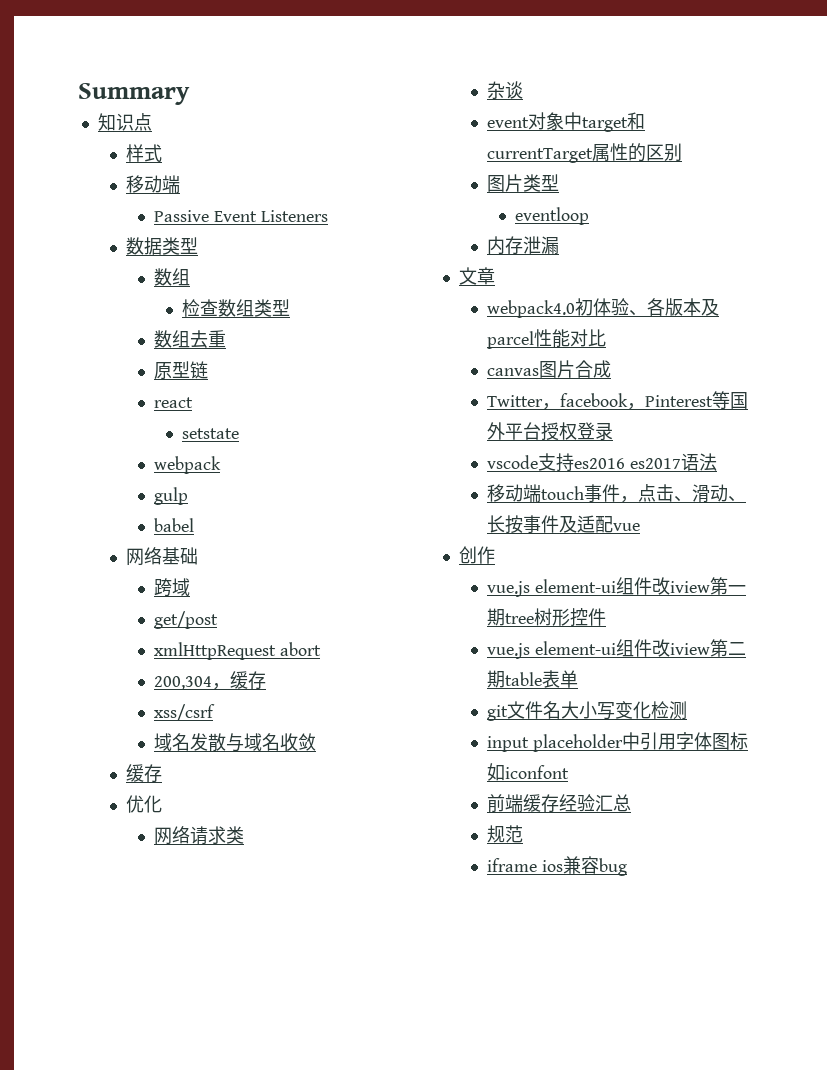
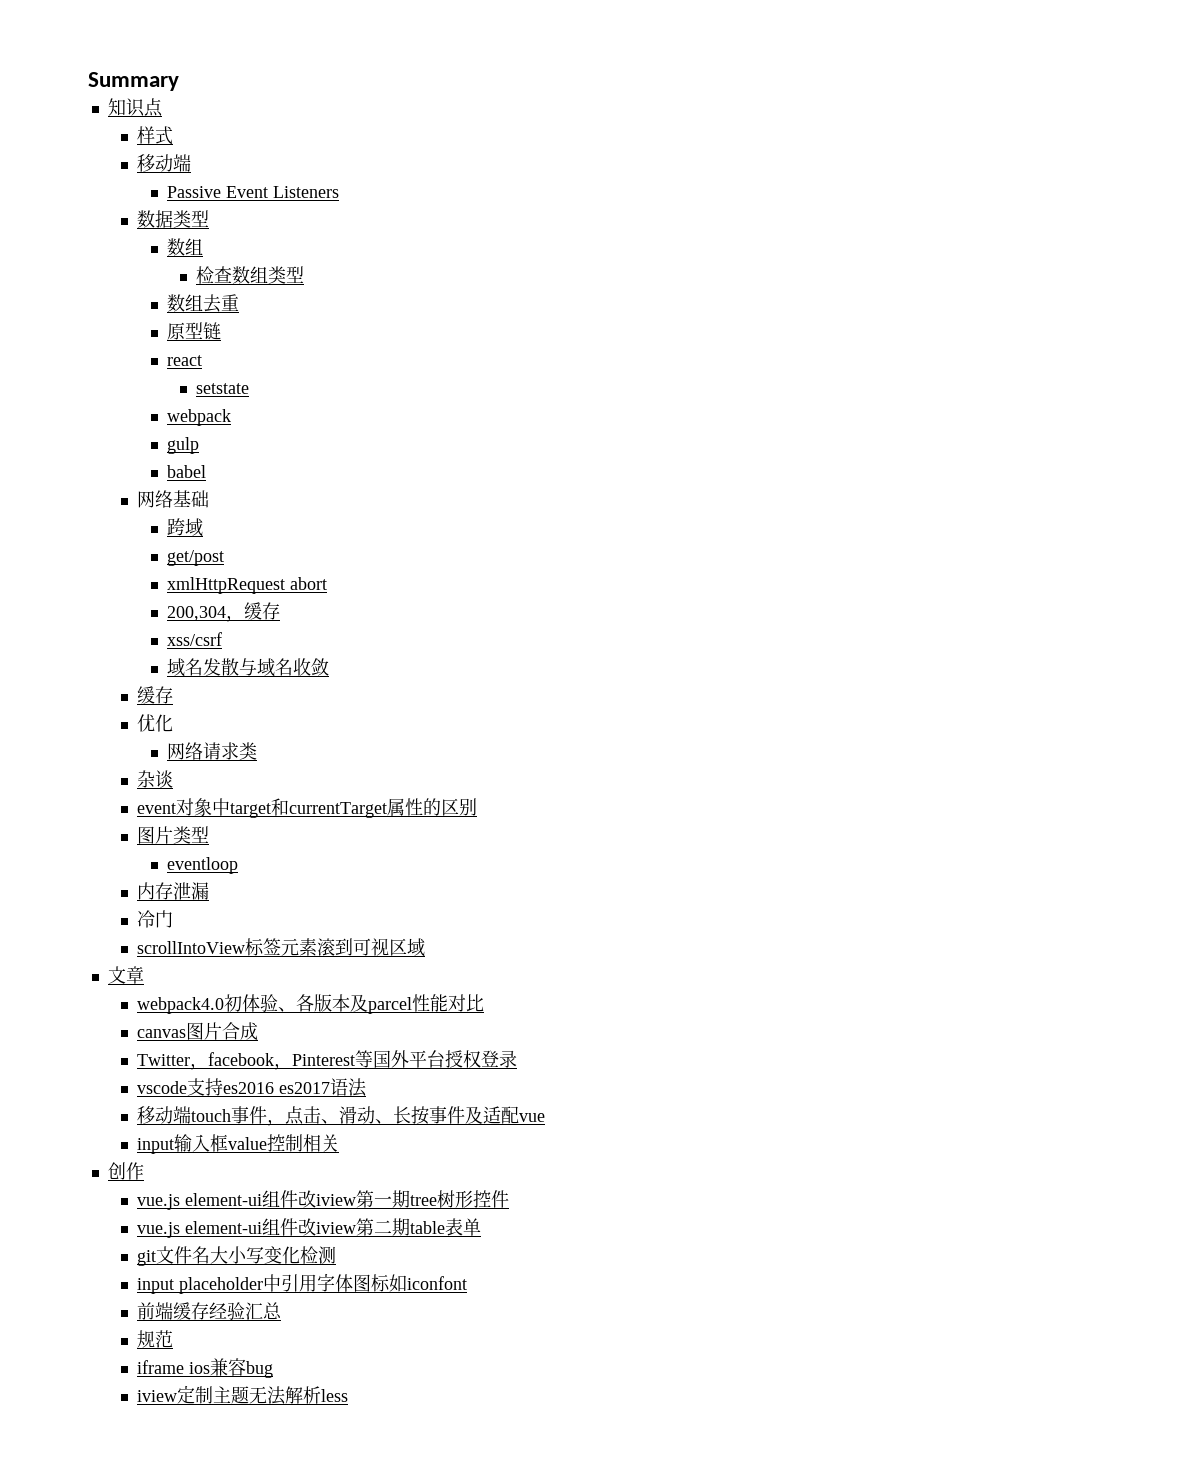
+ 冷门
+ scrollIntoView标签元素滚到可视区域
+ input输入框value控制相关
+ iview定制主题无法解析less

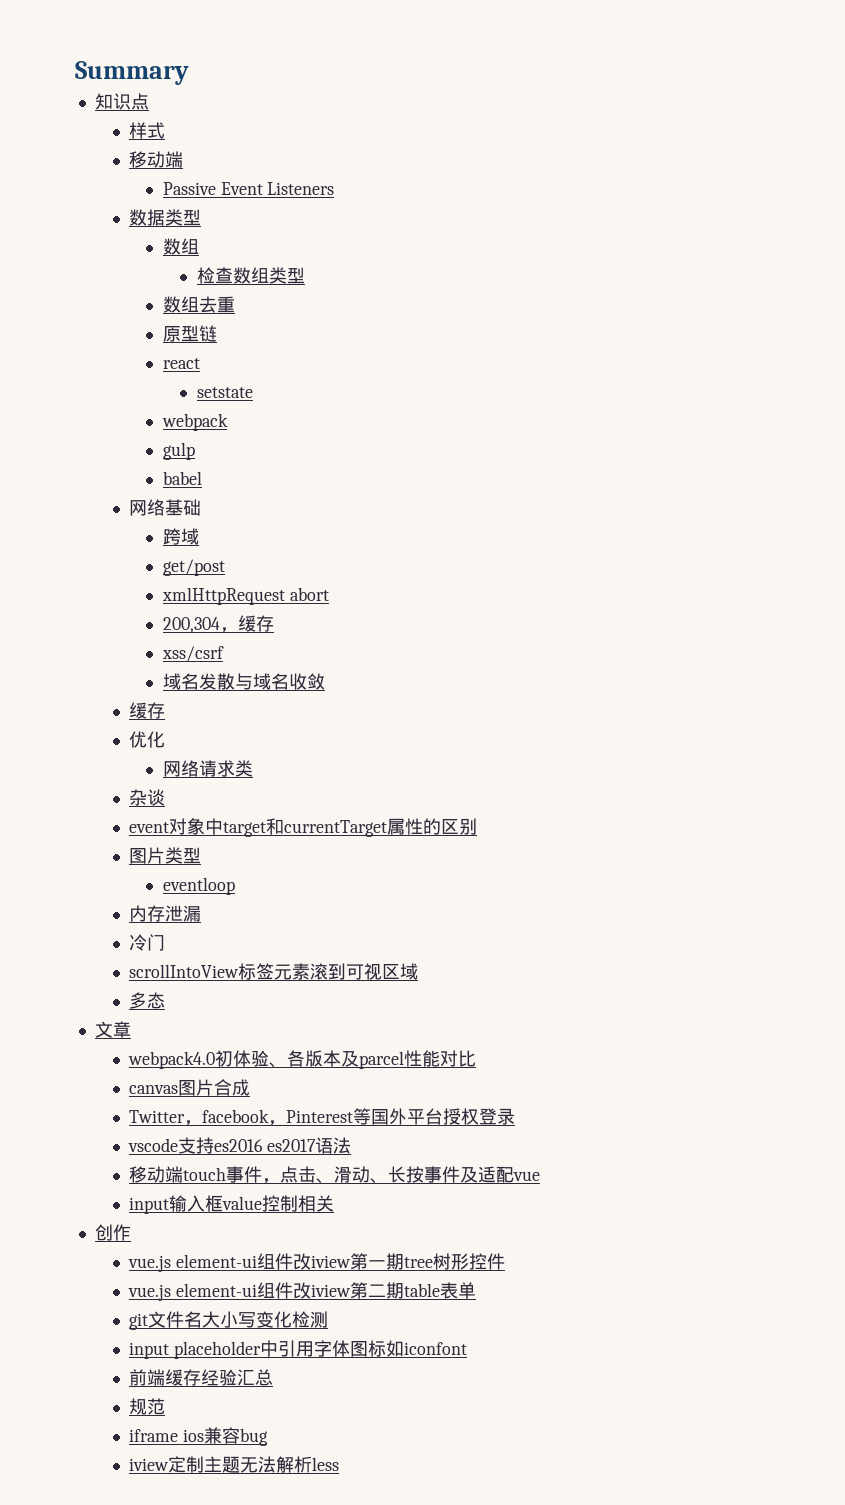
+ 多态

